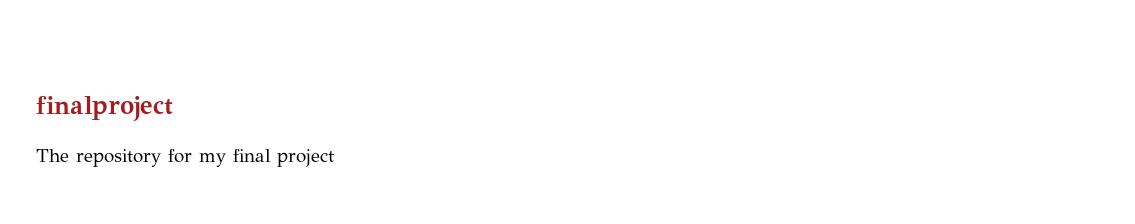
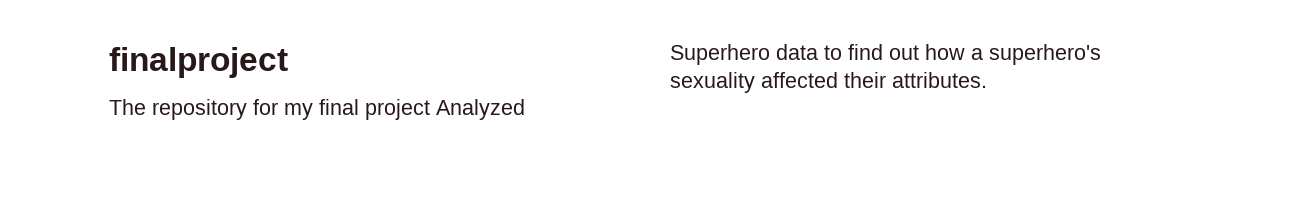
- The repository for my final project
+ The repository for my final project Analyzed Superhero data to find out how a superhero's sexuality affected their attributes.

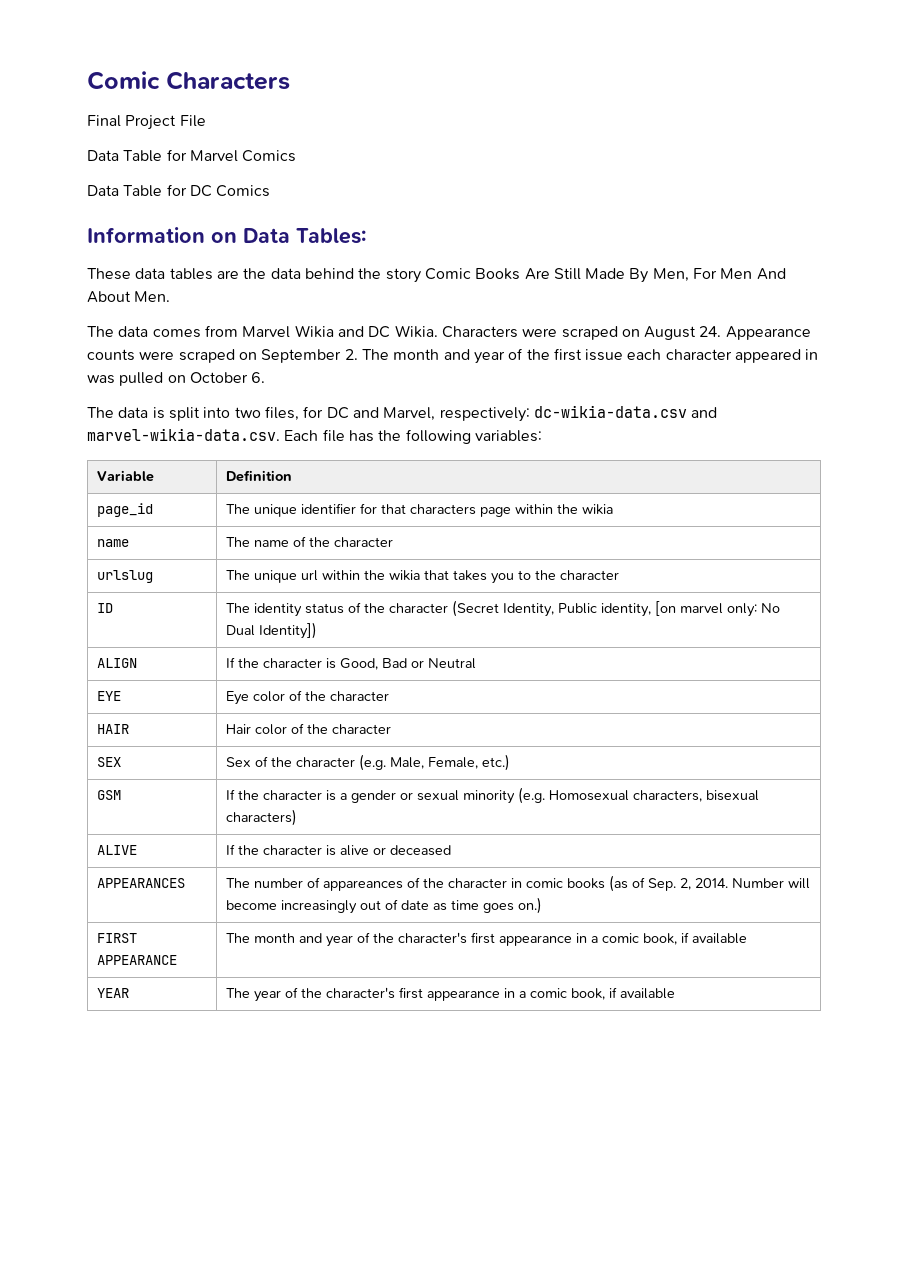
- finalproject
- The repository for my final project Analyzed Superhero data to find out how a superhero's sexuality affected their attributes.
+ Comic Characters
+ Final Project File
+ Data Table for Marvel Comics
+ Data Table for DC Comics
+ Information on Data Tables:
+ These data tables are the data behind the story Comic Books Are Still Made By Men, For Men And About Men.
+ The data comes from Marvel Wikia and DC Wikia. Characters were scraped on August 24. Appearance counts were scraped on September 2. The month and year of the first issue each character appeared in was pulled on October 6.
+ The data is split into two files, for DC and Marvel, respectively: dc-wikia-data.csv and marvel-wikia-data.csv. Each file has the following variables:
+ Variable | Definition
+ page_id | The unique identifier for that characters page within the wikia
+ name | The name of the character
+ urlslug | The unique url within the wikia that takes you to the character
+ ID | The identity status of the character (Secret Identity, Public identity, [on marvel only: No Dual Identity])
+ ALIGN | If the character is Good, Bad or Neutral
+ EYE | Eye color of the character
+ HAIR | Hair color of the character
+ SEX | Sex of the character (e.g. Male, Female, etc.)
+ GSM | If the character is a gender or sexual minority (e.g. Homosexual characters, bisexual characters)
+ ALIVE | If the character is alive or deceased
+ APPEARANCES | The number of appareances of the character in comic books (as of Sep. 2, 2014. Number will become increasingly out of date as time goes on.)
+ FIRST APPEARANCE | The month and year of the character's first appearance in a comic book, if available
+ YEAR | The year of the character's first appearance in a comic book, if available

